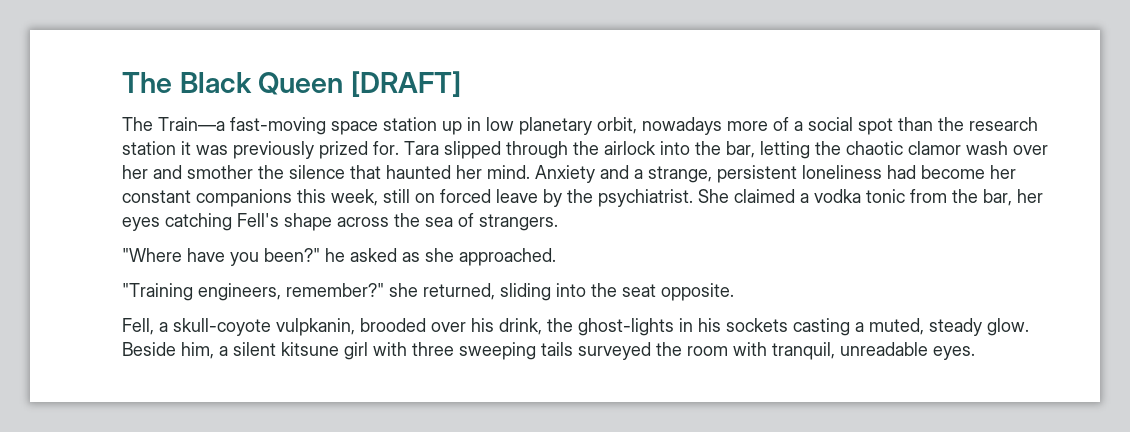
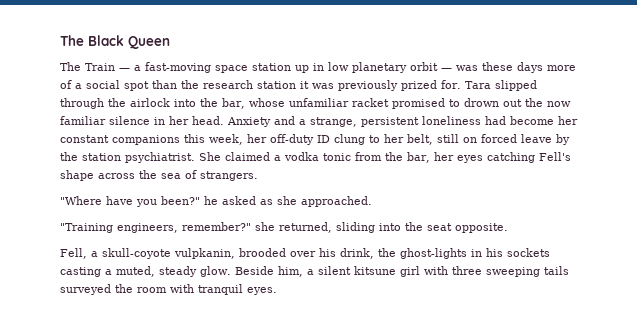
- The Black Queen [DRAFT]
- The Train—a fast-moving space station up in low planetary orbit, nowadays more of a social spot than the research station it was previously prized for.
+ The Black Queen
+ The Train — a fast-moving space station up in low planetary orbit — was these days more of a social spot than the research station it was previously prized for.
- Tara slipped through the airlock into the bar, letting the chaotic clamor wash over her and smother the silence that haunted her mind.
+ Tara slipped through the airlock into the bar, whose unfamiliar racket promised to drown out the now familiar silence in her head.
- Anxiety and a strange, persistent loneliness had become her constant companions this week, still on forced leave by the psychiatrist.
+ Anxiety and a strange, persistent loneliness had become her constant companions this week, her off-duty ID clung to her belt, still on forced leave by the station psychiatrist.
- Beside him, a silent kitsune girl with three sweeping tails surveyed the room with tranquil, unreadable eyes.
+ Beside him, a silent kitsune girl with three sweeping tails surveyed the room with tranquil eyes.

